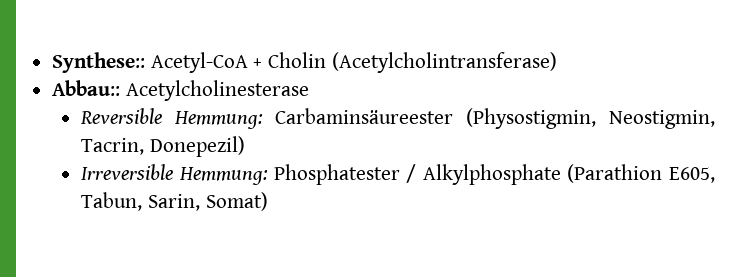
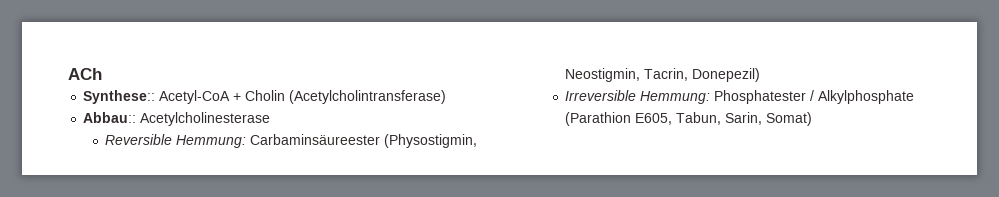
+ ACh

